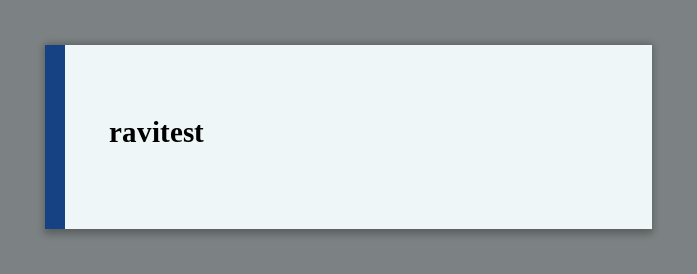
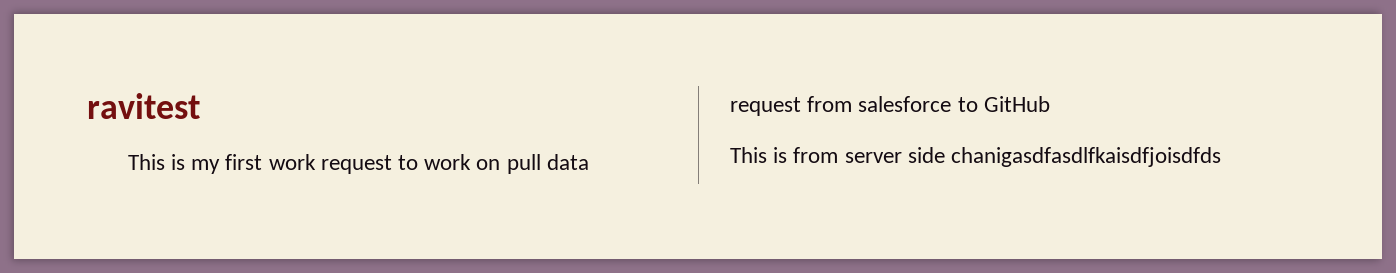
+ This is my first work request to work on pull data request from salesforce to GitHub
+ This is from server side chanigasdfasdlfkaisdfjoisdfds

